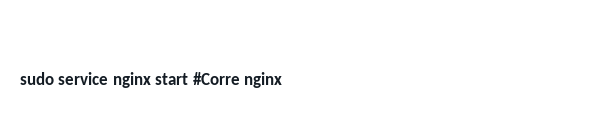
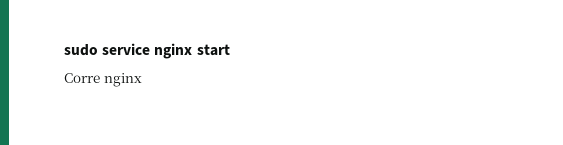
- sudo service nginx start #Corre nginx
+ sudo service nginx start
+ Corre nginx

